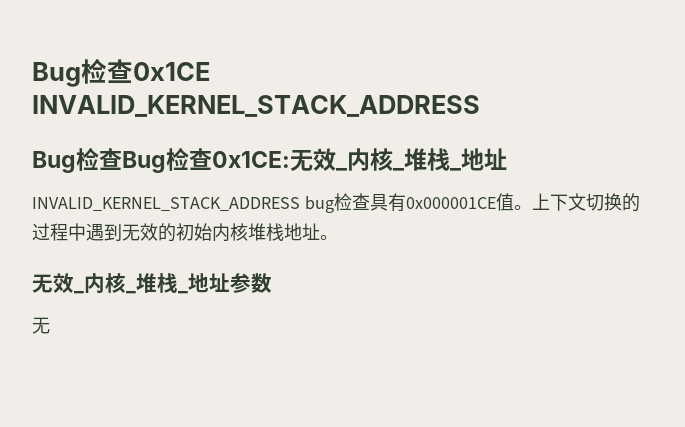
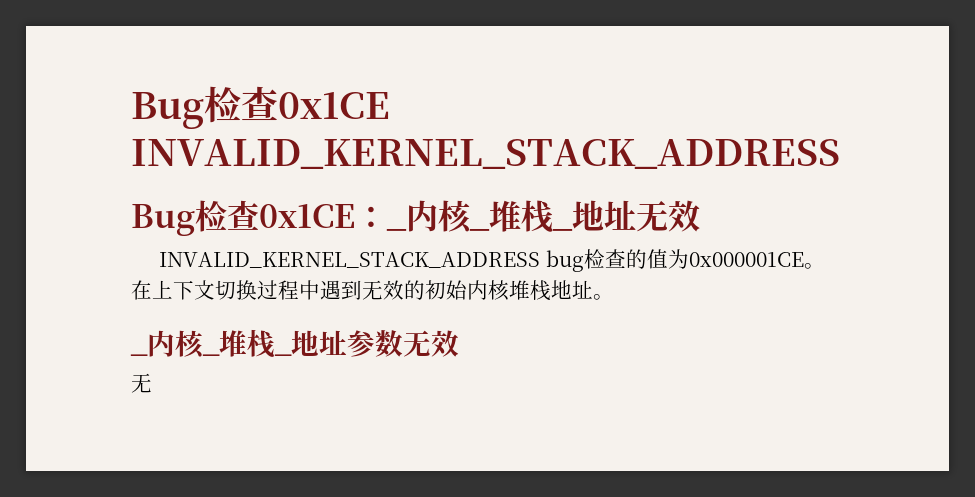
- Bug检查Bug检查0x1CE:无效_内核_堆栈_地址
+ Bug检查0x1CE：_内核_堆栈_地址无效
- INVALID_KERNEL_STACK_ADDRESS bug检查具有0x000001CE值。上下文切换的过程中遇到无效的初始内核堆栈地址。
+ INVALID_KERNEL_STACK_ADDRESS bug检查的值为0x000001CE。在上下文切换过程中遇到无效的初始内核堆栈地址。
- 无效_内核_堆栈_地址参数
+ _内核_堆栈_地址参数无效

